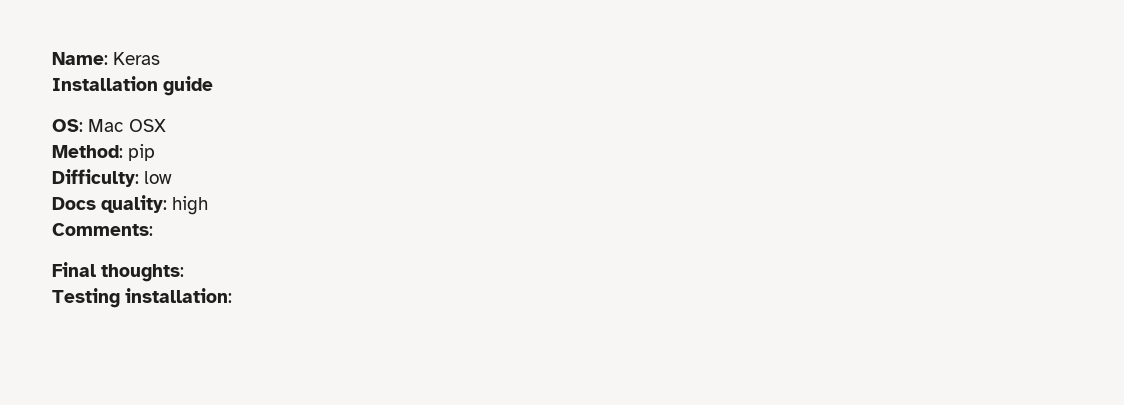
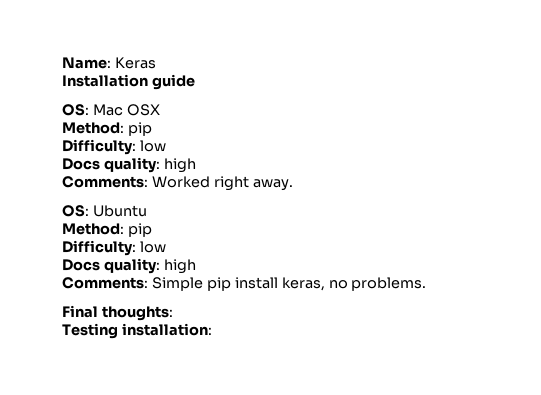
- Comments:
+ Comments: Worked right away.
+ OS: Ubuntu
+ Method: pip
+ Difficulty: low
+ Docs quality: high
+ Comments: Simple pip install keras, no problems.

